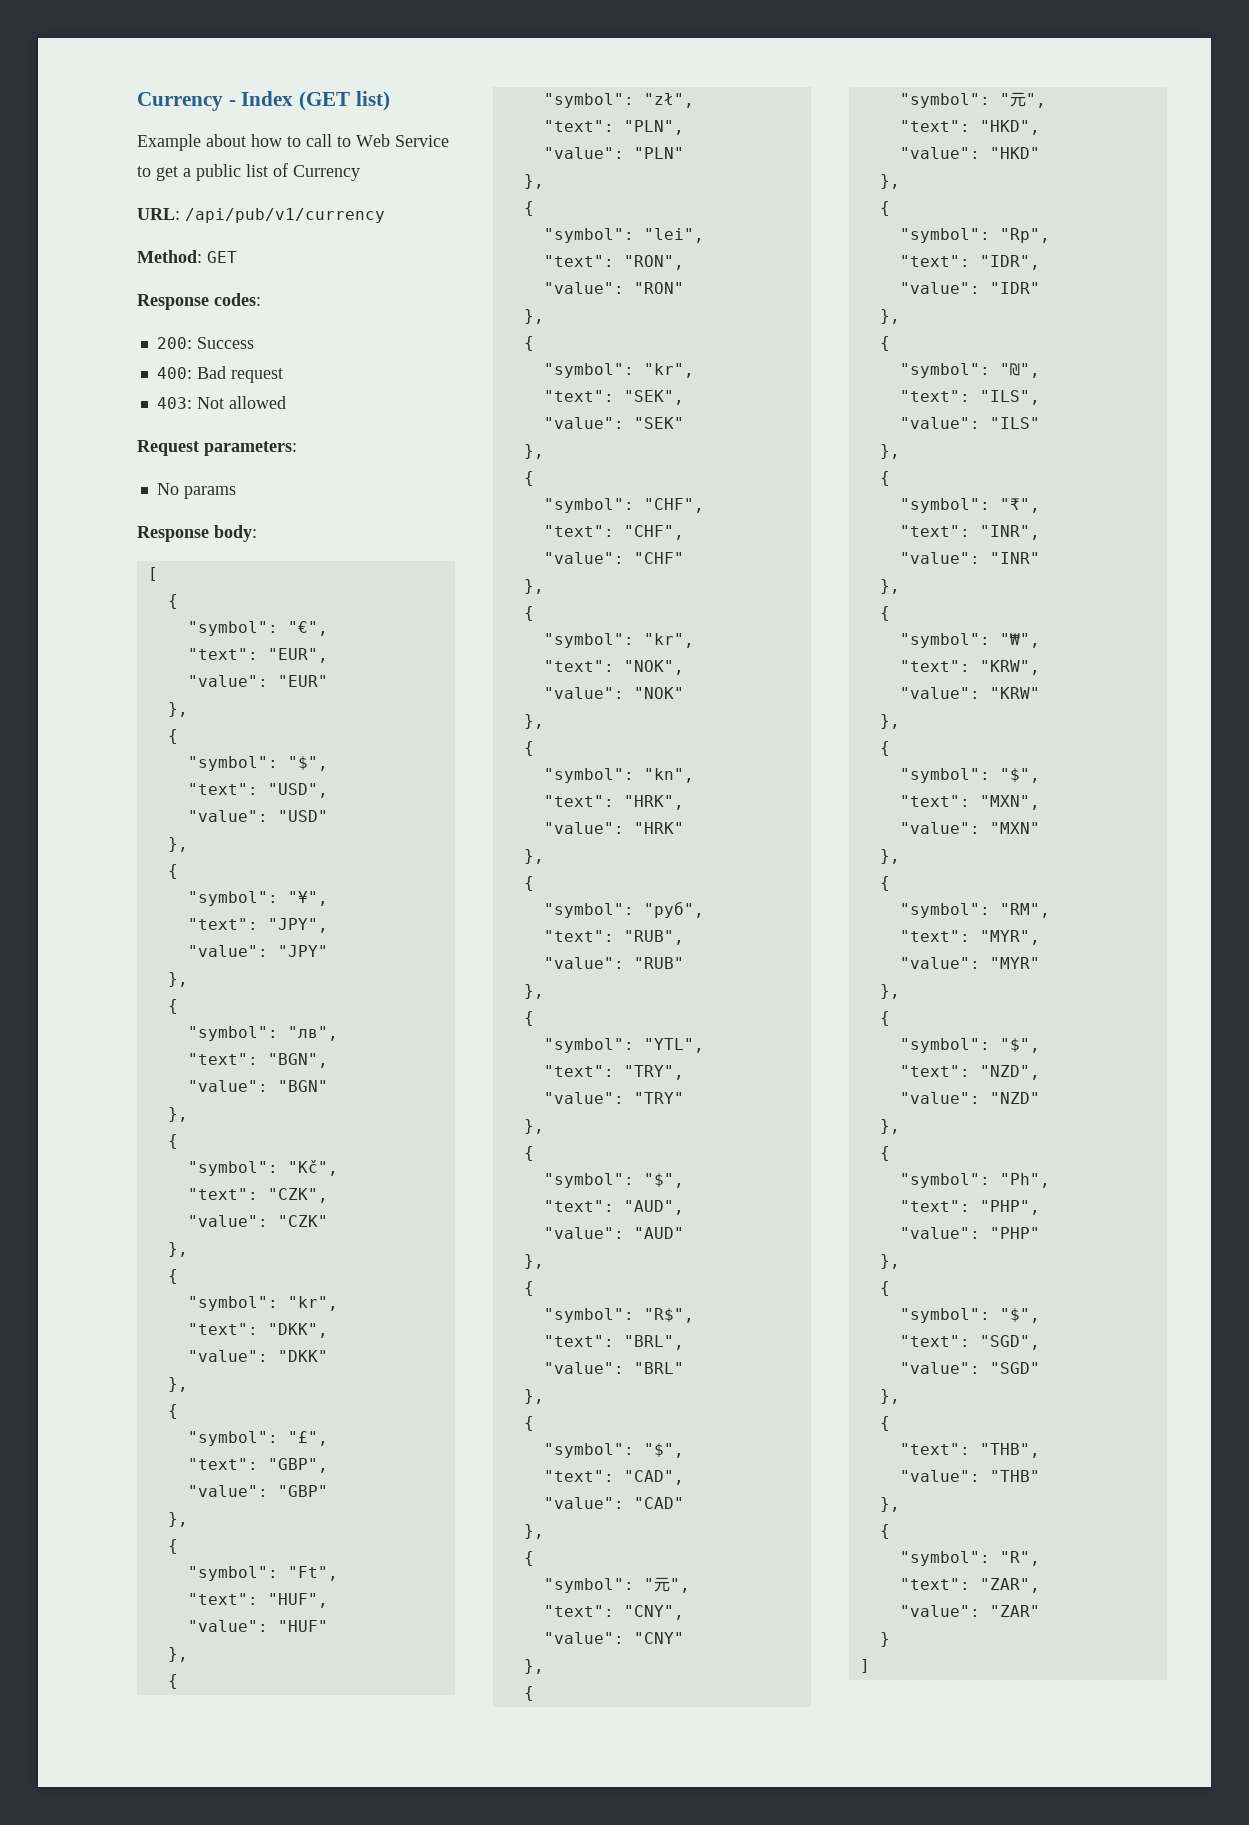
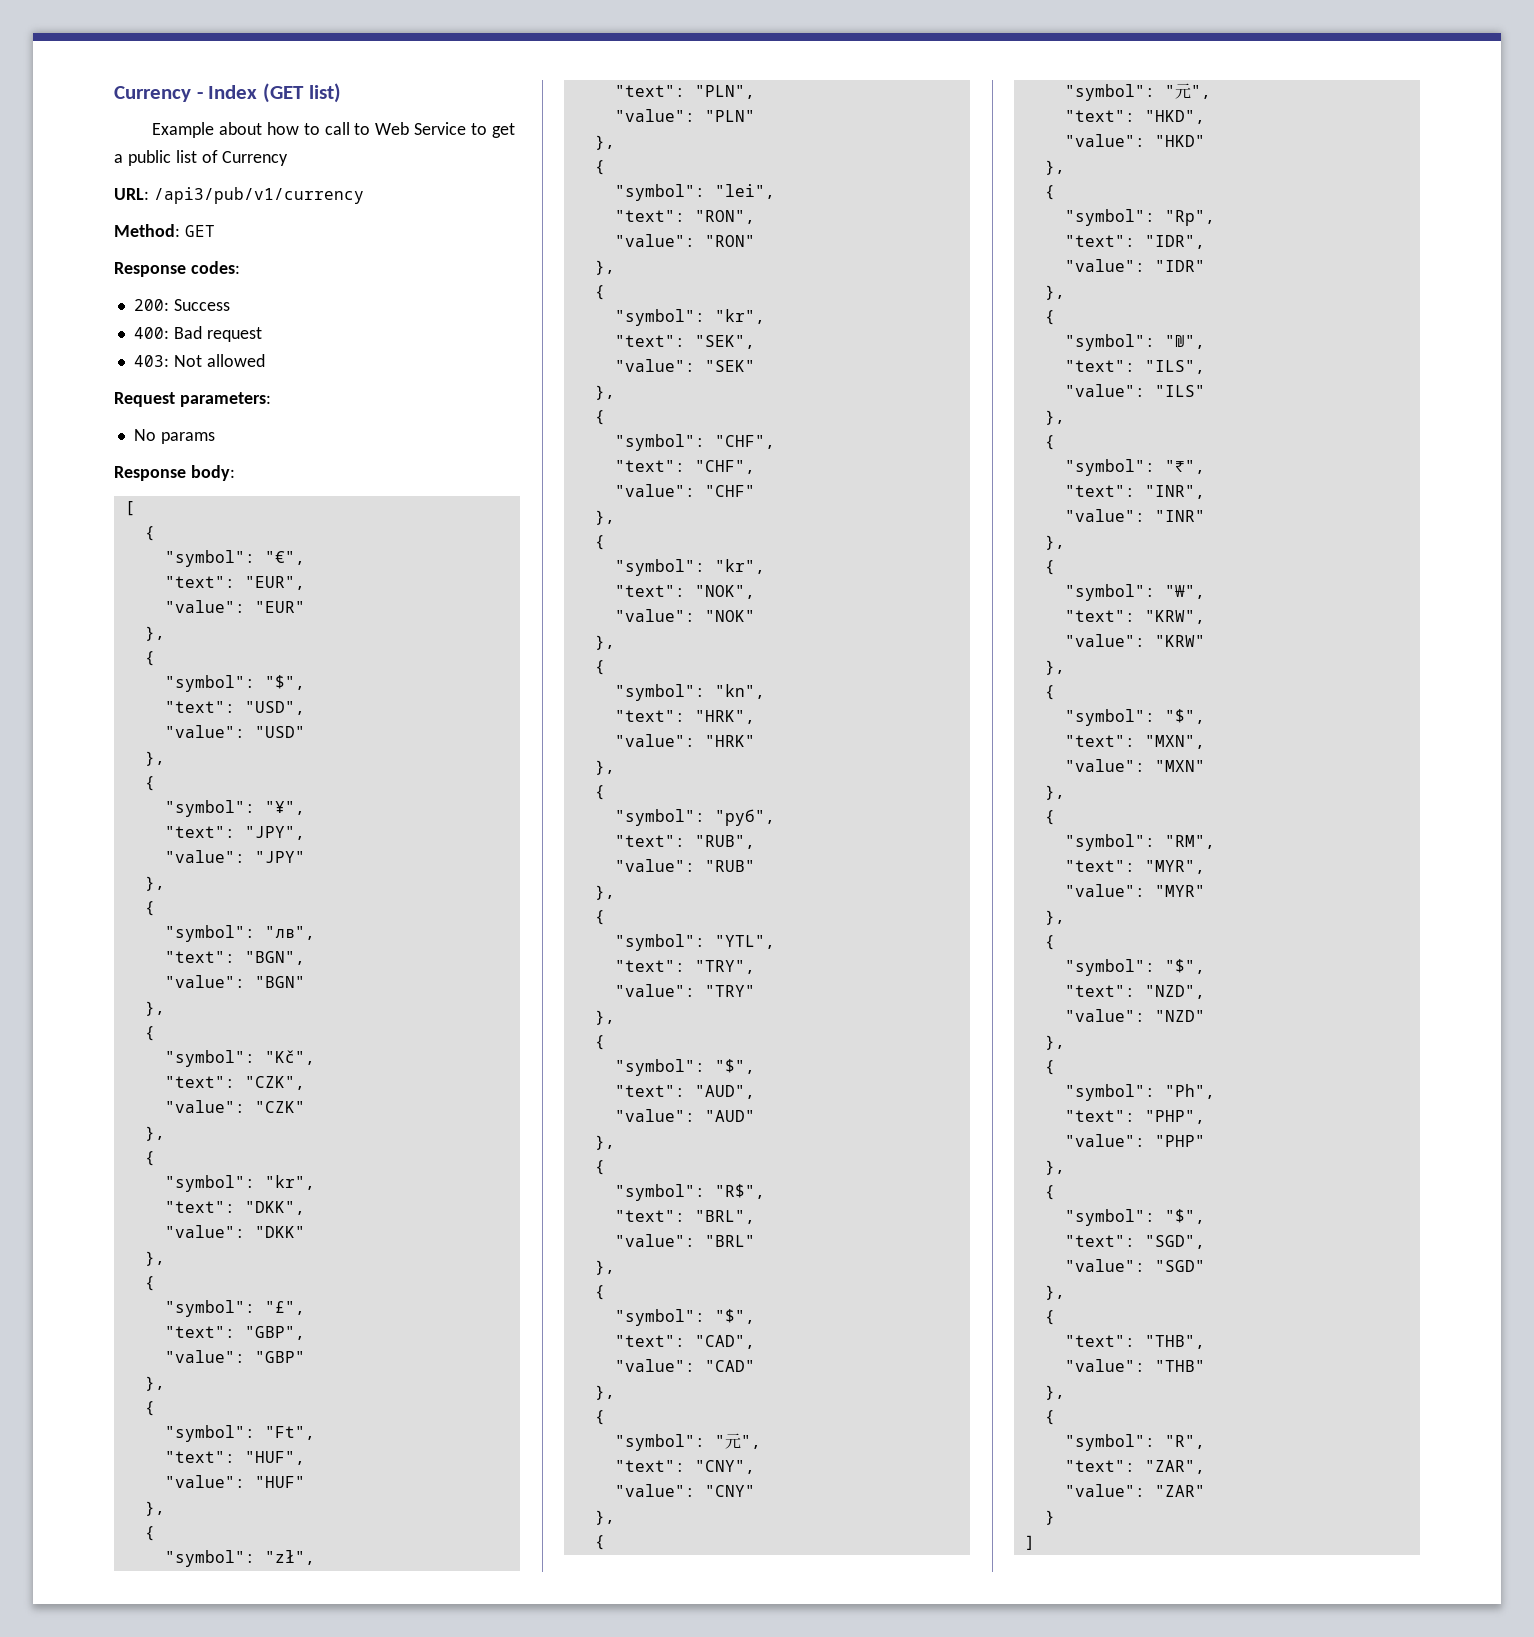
- URL: /api/pub/v1/currency
+ URL: /api3/pub/v1/currency

